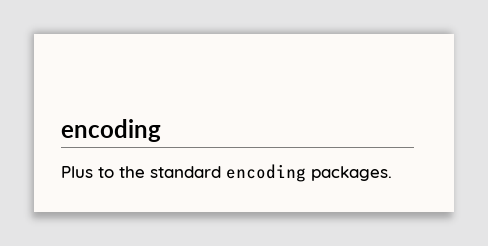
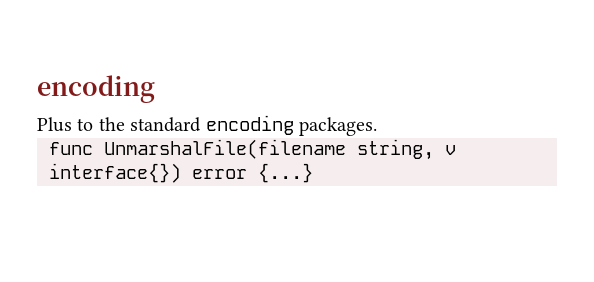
+ func UnmarshalFile(filename string, v interface{}) error {...}

